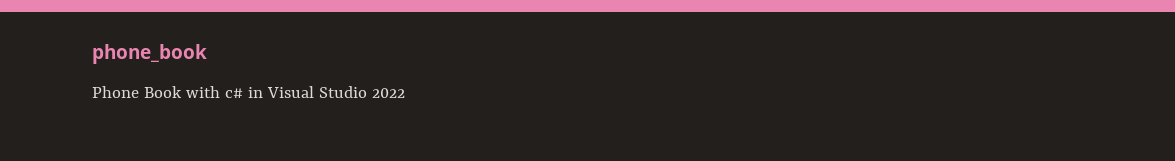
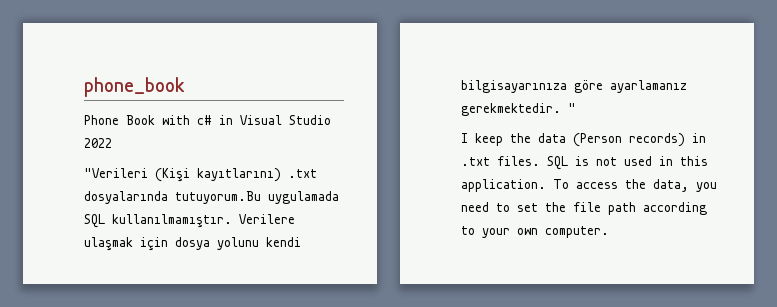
+ "Verileri (Kişi kayıtlarını) .txt dosyalarında tutuyorum.Bu uygulamada SQL kullanılmamıştır. Verilere ulaşmak için dosya yolunu kendi bilgisayarınıza göre ayarlamanız gerekmektedir. "
+ I keep the data (Person records) in .txt files. SQL is not used in this application. To access the data, you need to set the file path according to your own computer.

